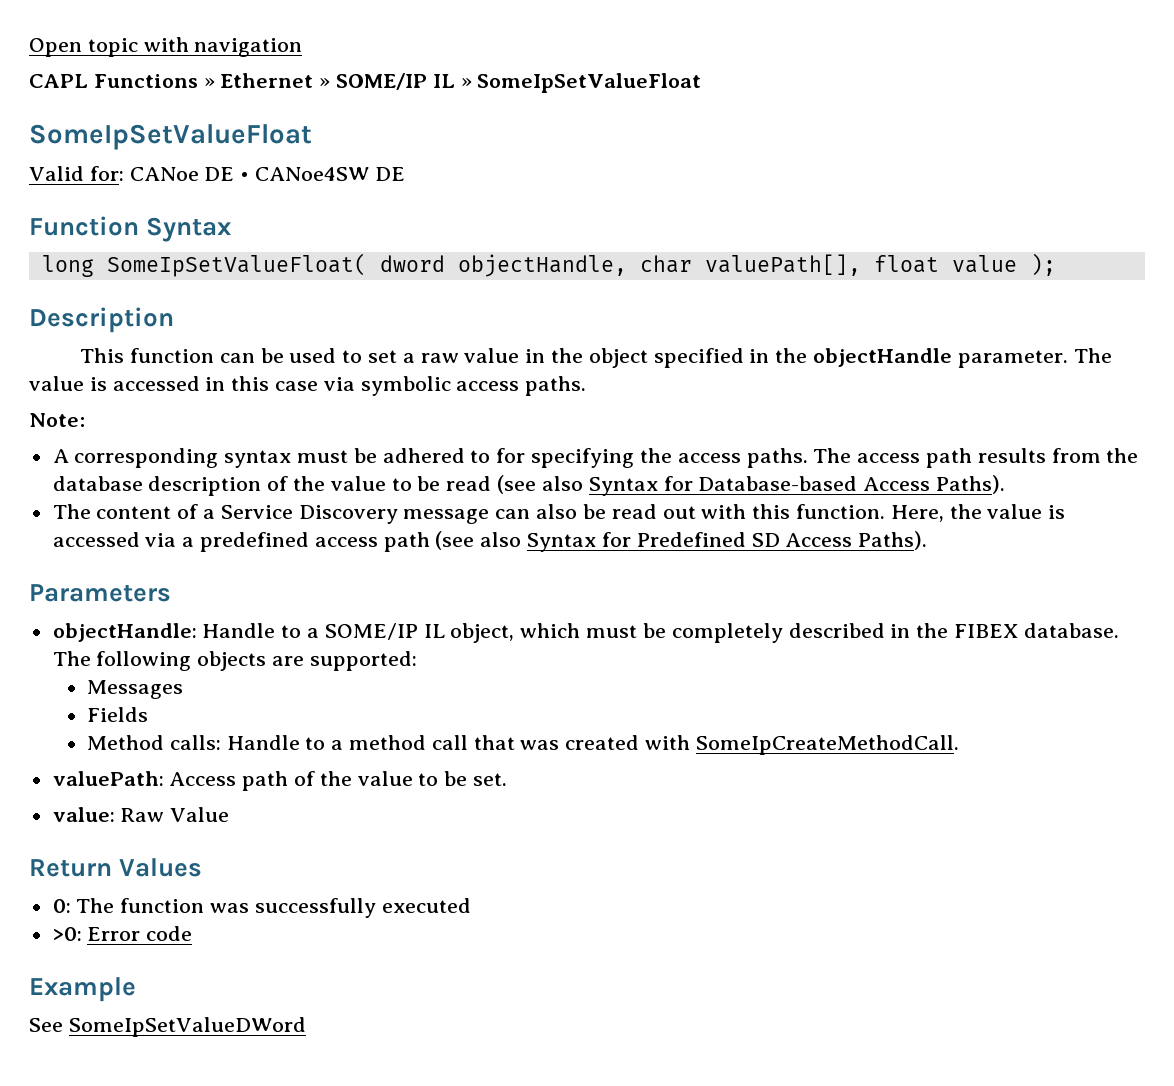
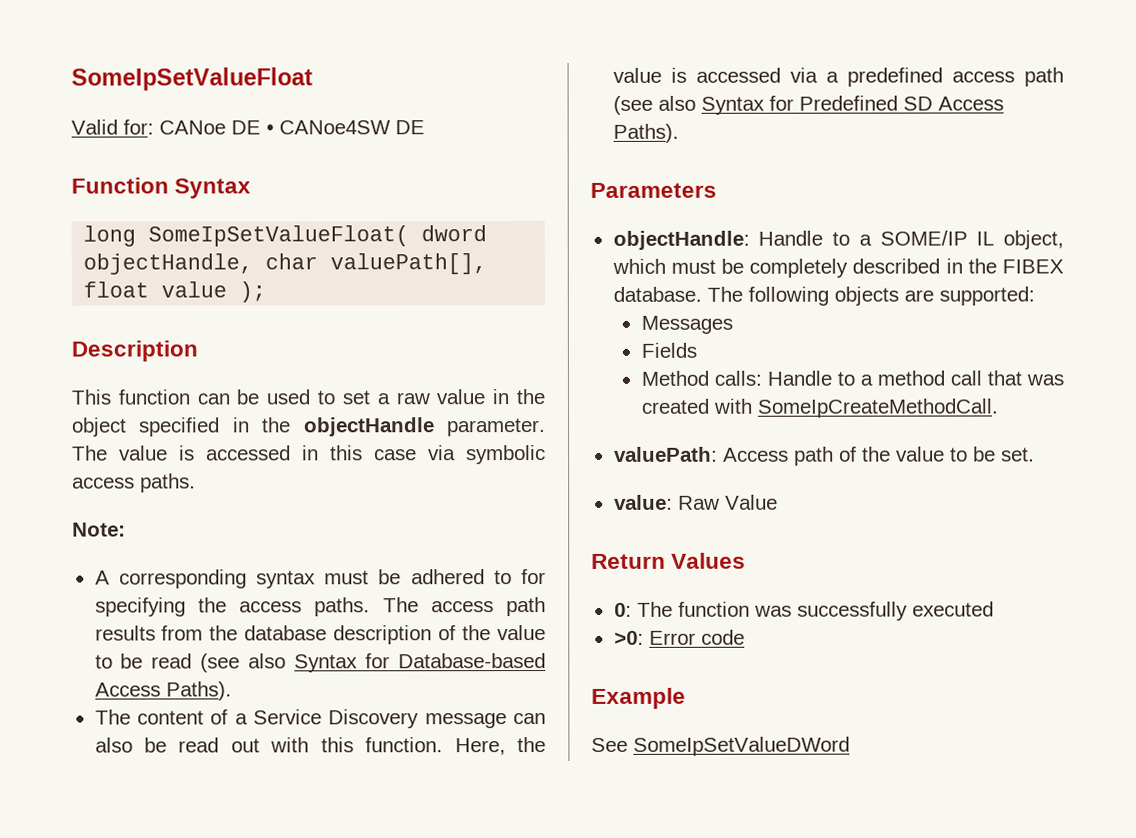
- Open topic with navigation
- CAPL Functions » Ethernet » SOME/IP IL » SomeIpSetValueFloat

